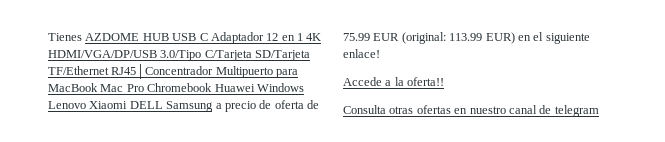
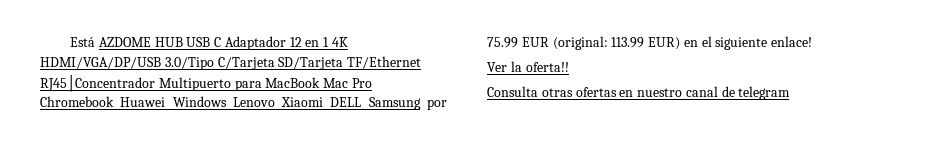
- Tienes AZDOME HUB USB C Adaptador 12 en 1 4K HDMI/VGA/DP/USB 3.0/Tipo C/Tarjeta SD/Tarjeta TF/Ethernet RJ45│Concentrador Multipuerto para MacBook Mac Pro Chromebook Huawei Windows Lenovo Xiaomi DELL Samsung a precio de oferta de 75.99 EUR (original: 113.99 EUR) en el siguiente enlace!
+ Está AZDOME HUB USB C Adaptador 12 en 1 4K HDMI/VGA/DP/USB 3.0/Tipo C/Tarjeta SD/Tarjeta TF/Ethernet RJ45│Concentrador Multipuerto para MacBook Mac Pro Chromebook Huawei Windows Lenovo Xiaomi DELL Samsung por 75.99 EUR (original: 113.99 EUR) en el siguiente enlace!
- Accede a la oferta!!
+ Ver la oferta!!

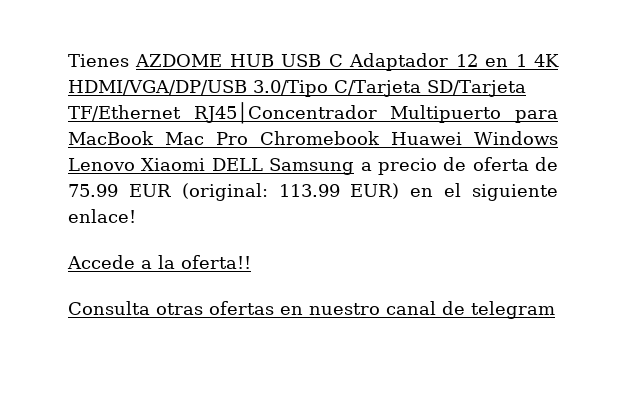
- Está AZDOME HUB USB C Adaptador 12 en 1 4K HDMI/VGA/DP/USB 3.0/Tipo C/Tarjeta SD/Tarjeta TF/Ethernet RJ45│Concentrador Multipuerto para MacBook Mac Pro Chromebook Huawei Windows Lenovo Xiaomi DELL Samsung por 75.99 EUR (original: 113.99 EUR) en el siguiente enlace!
+ Tienes AZDOME HUB USB C Adaptador 12 en 1 4K HDMI/VGA/DP/USB 3.0/Tipo C/Tarjeta SD/Tarjeta TF/Ethernet RJ45│Concentrador Multipuerto para MacBook Mac Pro Chromebook Huawei Windows Lenovo Xiaomi DELL Samsung a precio de oferta de 75.99 EUR (original: 113.99 EUR) en el siguiente enlace!
- Ver la oferta!!
+ Accede a la oferta!!

